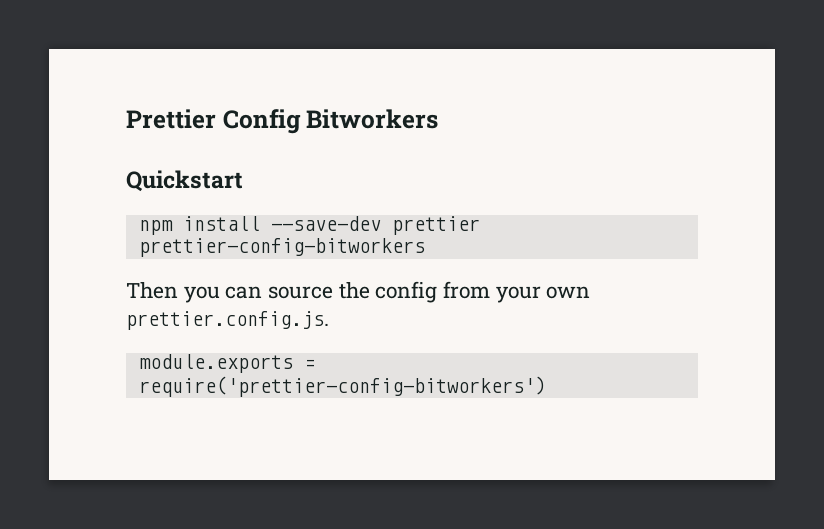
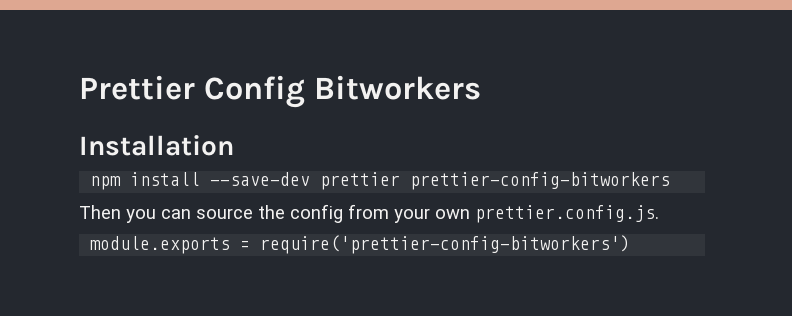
- Quickstart
+ Installation

